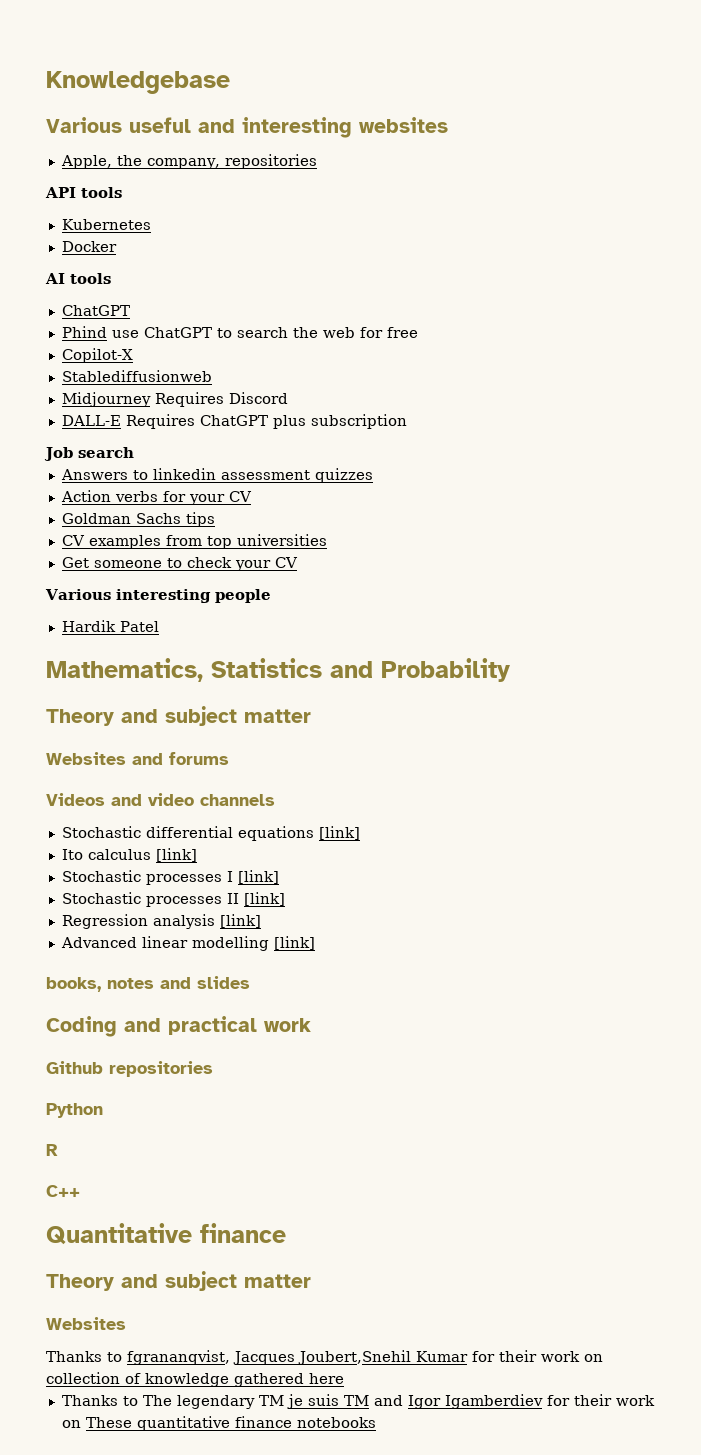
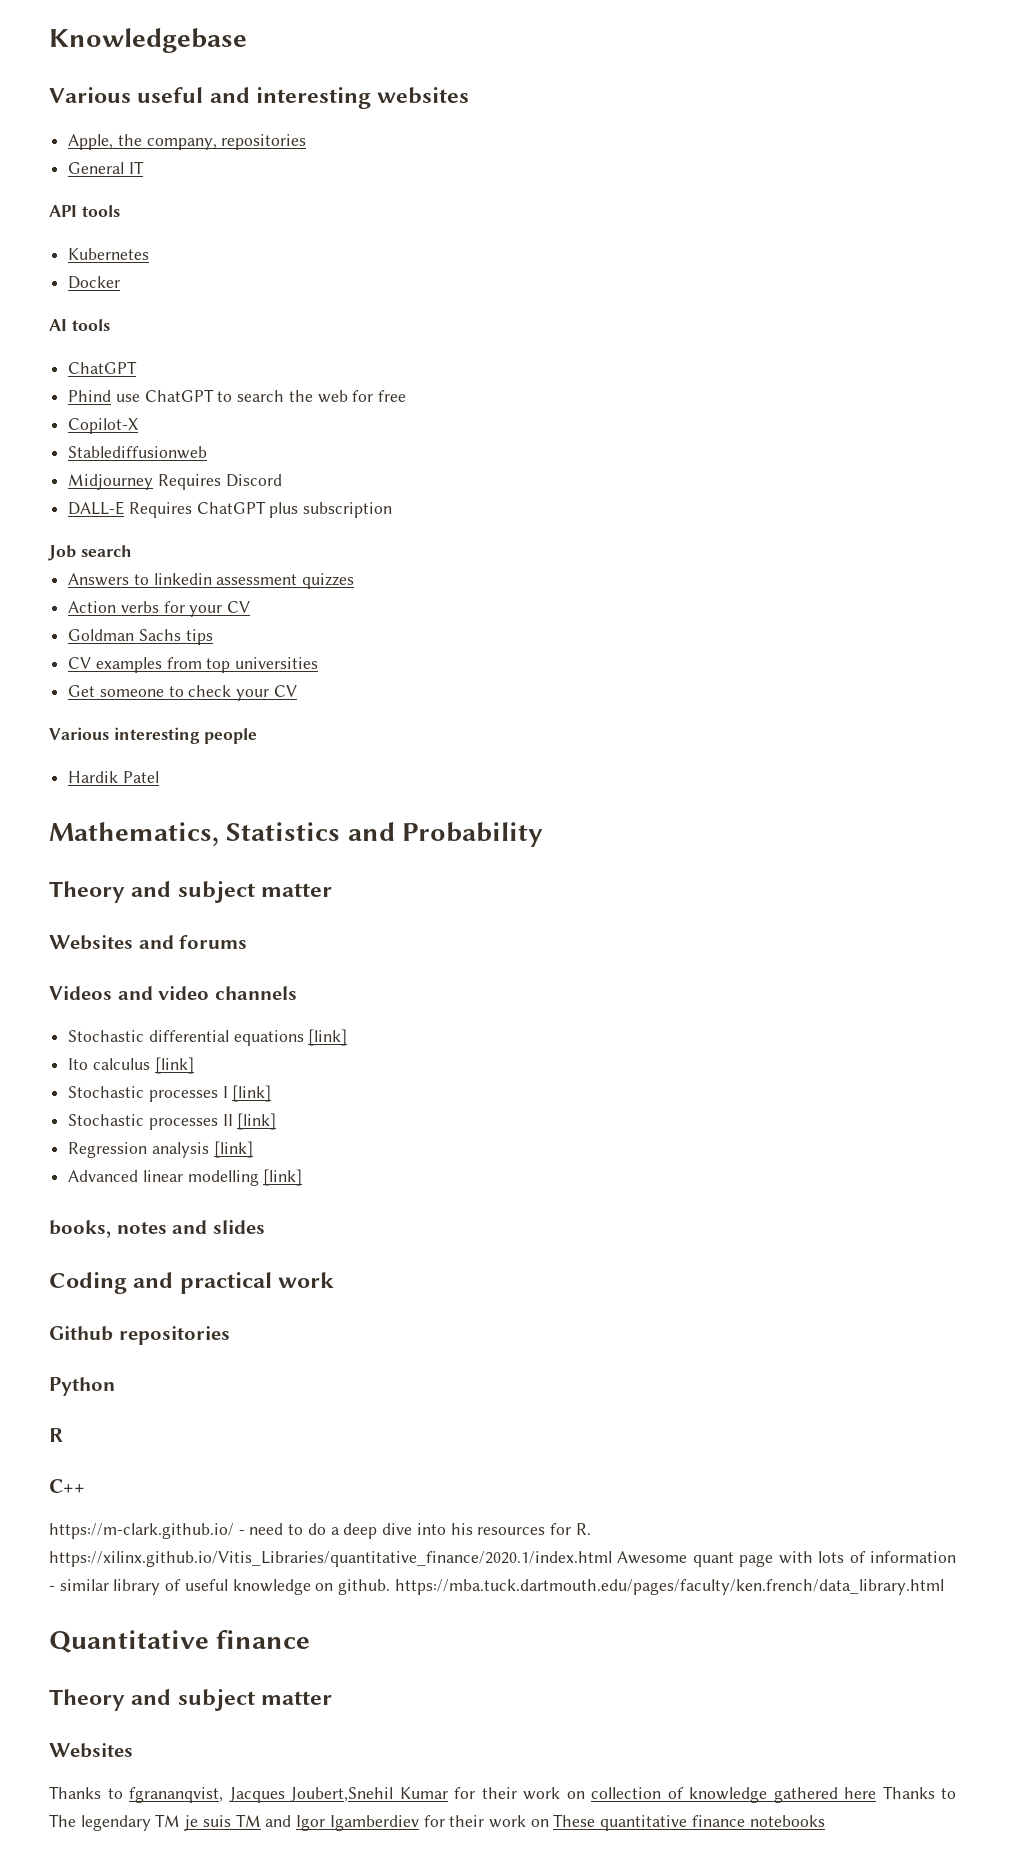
+ General IT
+ https://m-clark.github.io/ - need to do a deep dive into his resources for R. https://xilinx.github.io/Vitis_Libraries/quantitative_finance/2020.1/index.html Awesome quant page with lots of information - similar library of useful knowledge on github. https://mba.tuck.dartmouth.edu/pages/faculty/ken.french/data_library.html
- Thanks to fgrananqvist, Jacques Joubert,Snehil Kumar for their work on collection of knowledge gathered here
- Thanks to The legendary TM je suis TM and Igor Igamberdiev for their work on These quantitative finance notebooks
+ Thanks to fgrananqvist, Jacques Joubert,Snehil Kumar for their work on collection of knowledge gathered here Thanks to The legendary TM je suis TM and Igor Igamberdiev for their work on These quantitative finance notebooks

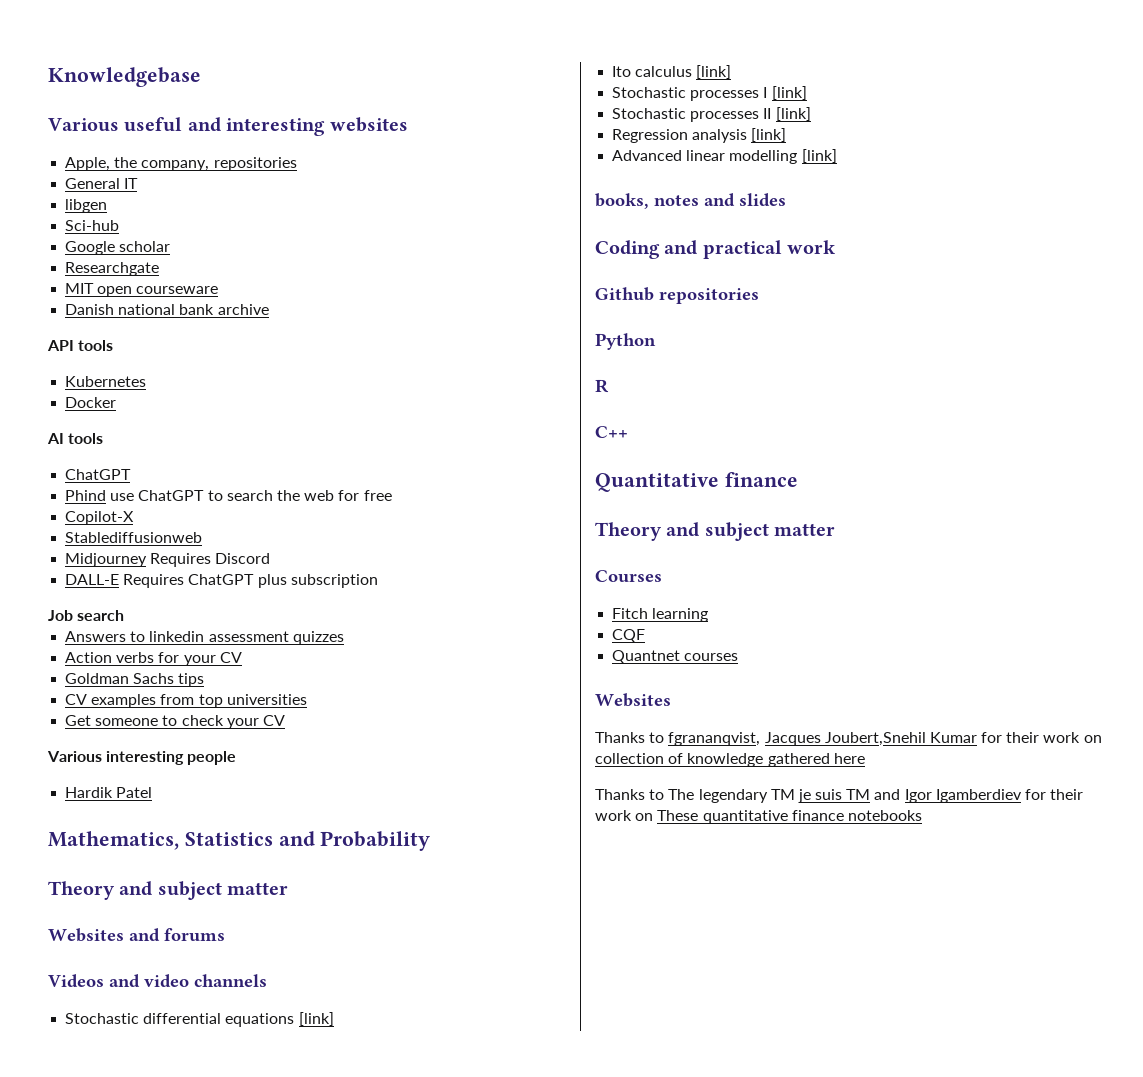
+ libgen
+ Sci-hub
+ Google scholar
+ Researchgate
+ MIT open courseware
+ Danish national bank archive
- https://m-clark.github.io/ - need to do a deep dive into his resources for R. https://xilinx.github.io/Vitis_Libraries/quantitative_finance/2020.1/index.html Awesome quant page with lots of information - similar library of useful knowledge on github. https://mba.tuck.dartmouth.edu/pages/faculty/ken.french/data_library.html
+ Courses
+ Fitch learning
+ CQF
+ Quantnet courses
- Thanks to fgrananqvist, Jacques Joubert,Snehil Kumar for their work on collection of knowledge gathered here Thanks to The legendary TM je suis TM and Igor Igamberdiev for their work on These quantitative finance notebooks
+ Thanks to fgrananqvist, Jacques Joubert,Snehil Kumar for their work on collection of knowledge gathered here
+ Thanks to The legendary TM je suis TM and Igor Igamberdiev for their work on These quantitative finance notebooks

